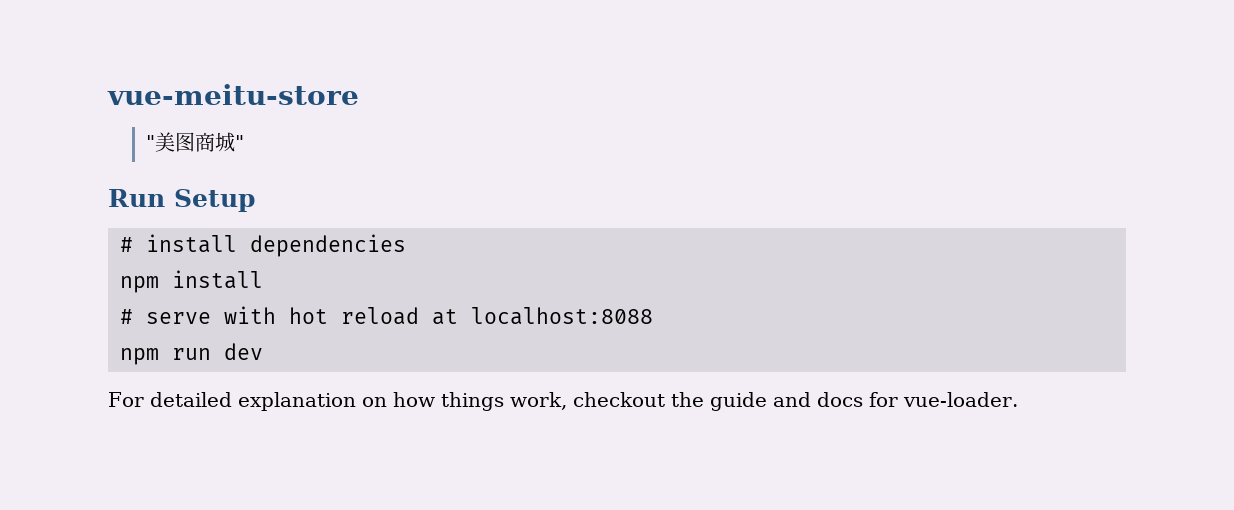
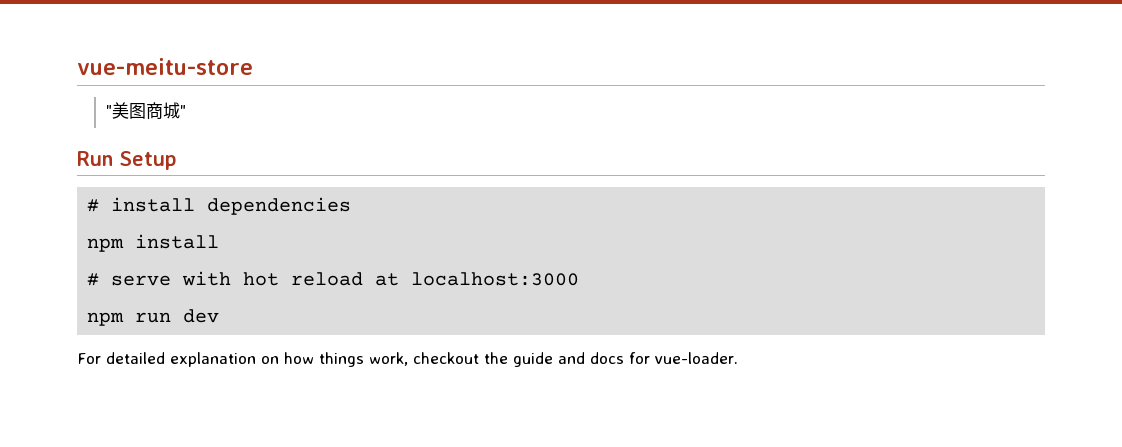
- # serve with hot reload at localhost:8088
+ # serve with hot reload at localhost:3000

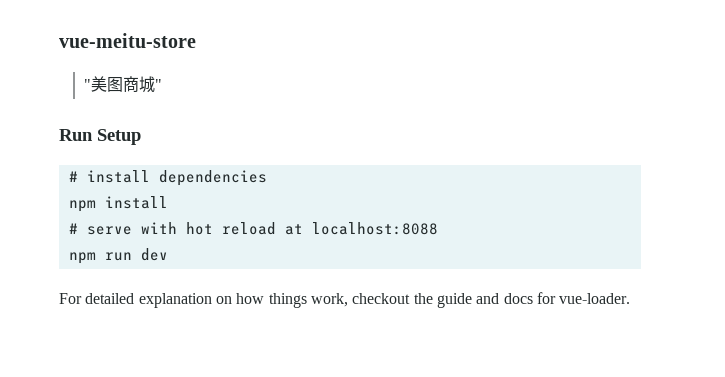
- # serve with hot reload at localhost:3000
+ # serve with hot reload at localhost:8088

